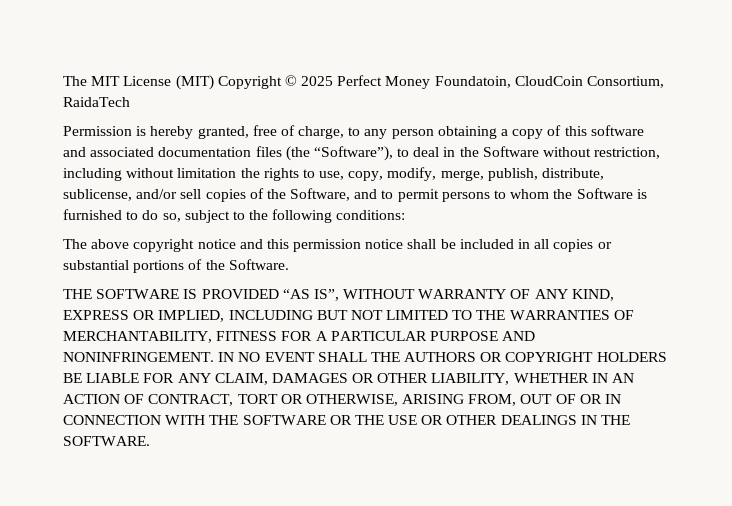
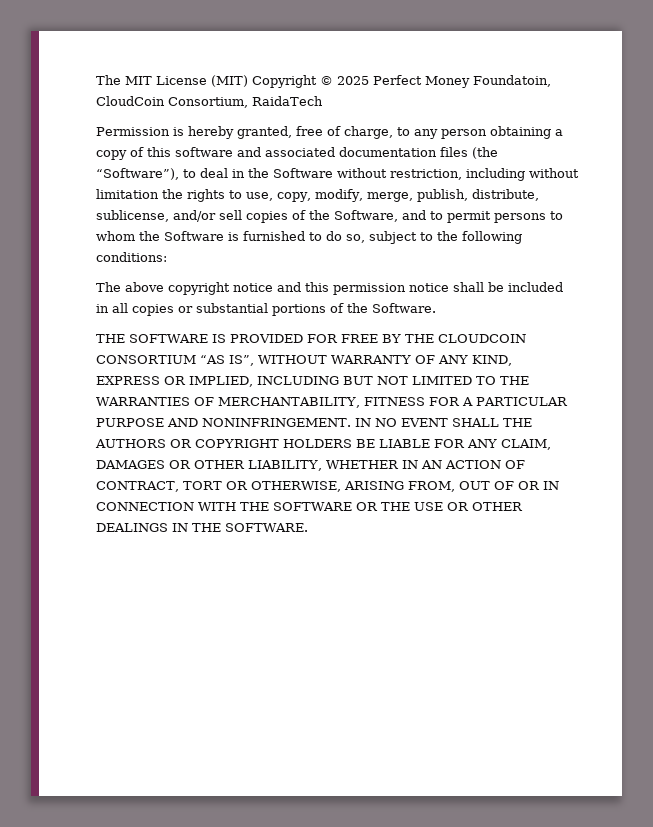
- THE SOFTWARE IS PROVIDED “AS IS”, WITHOUT WARRANTY OF ANY KIND, EXPRESS OR IMPLIED, INCLUDING BUT NOT LIMITED TO THE WARRANTIES OF MERCHANTABILITY, FITNESS FOR A PARTICULAR PURPOSE AND NONINFRINGEMENT.
+ THE SOFTWARE IS PROVIDED FOR FREE BY THE CLOUDCOIN CONSORTIUM “AS IS”, WITHOUT WARRANTY OF ANY KIND, EXPRESS OR IMPLIED, INCLUDING BUT NOT LIMITED TO THE WARRANTIES OF MERCHANTABILITY, FITNESS FOR A PARTICULAR PURPOSE AND NONINFRINGEMENT.

